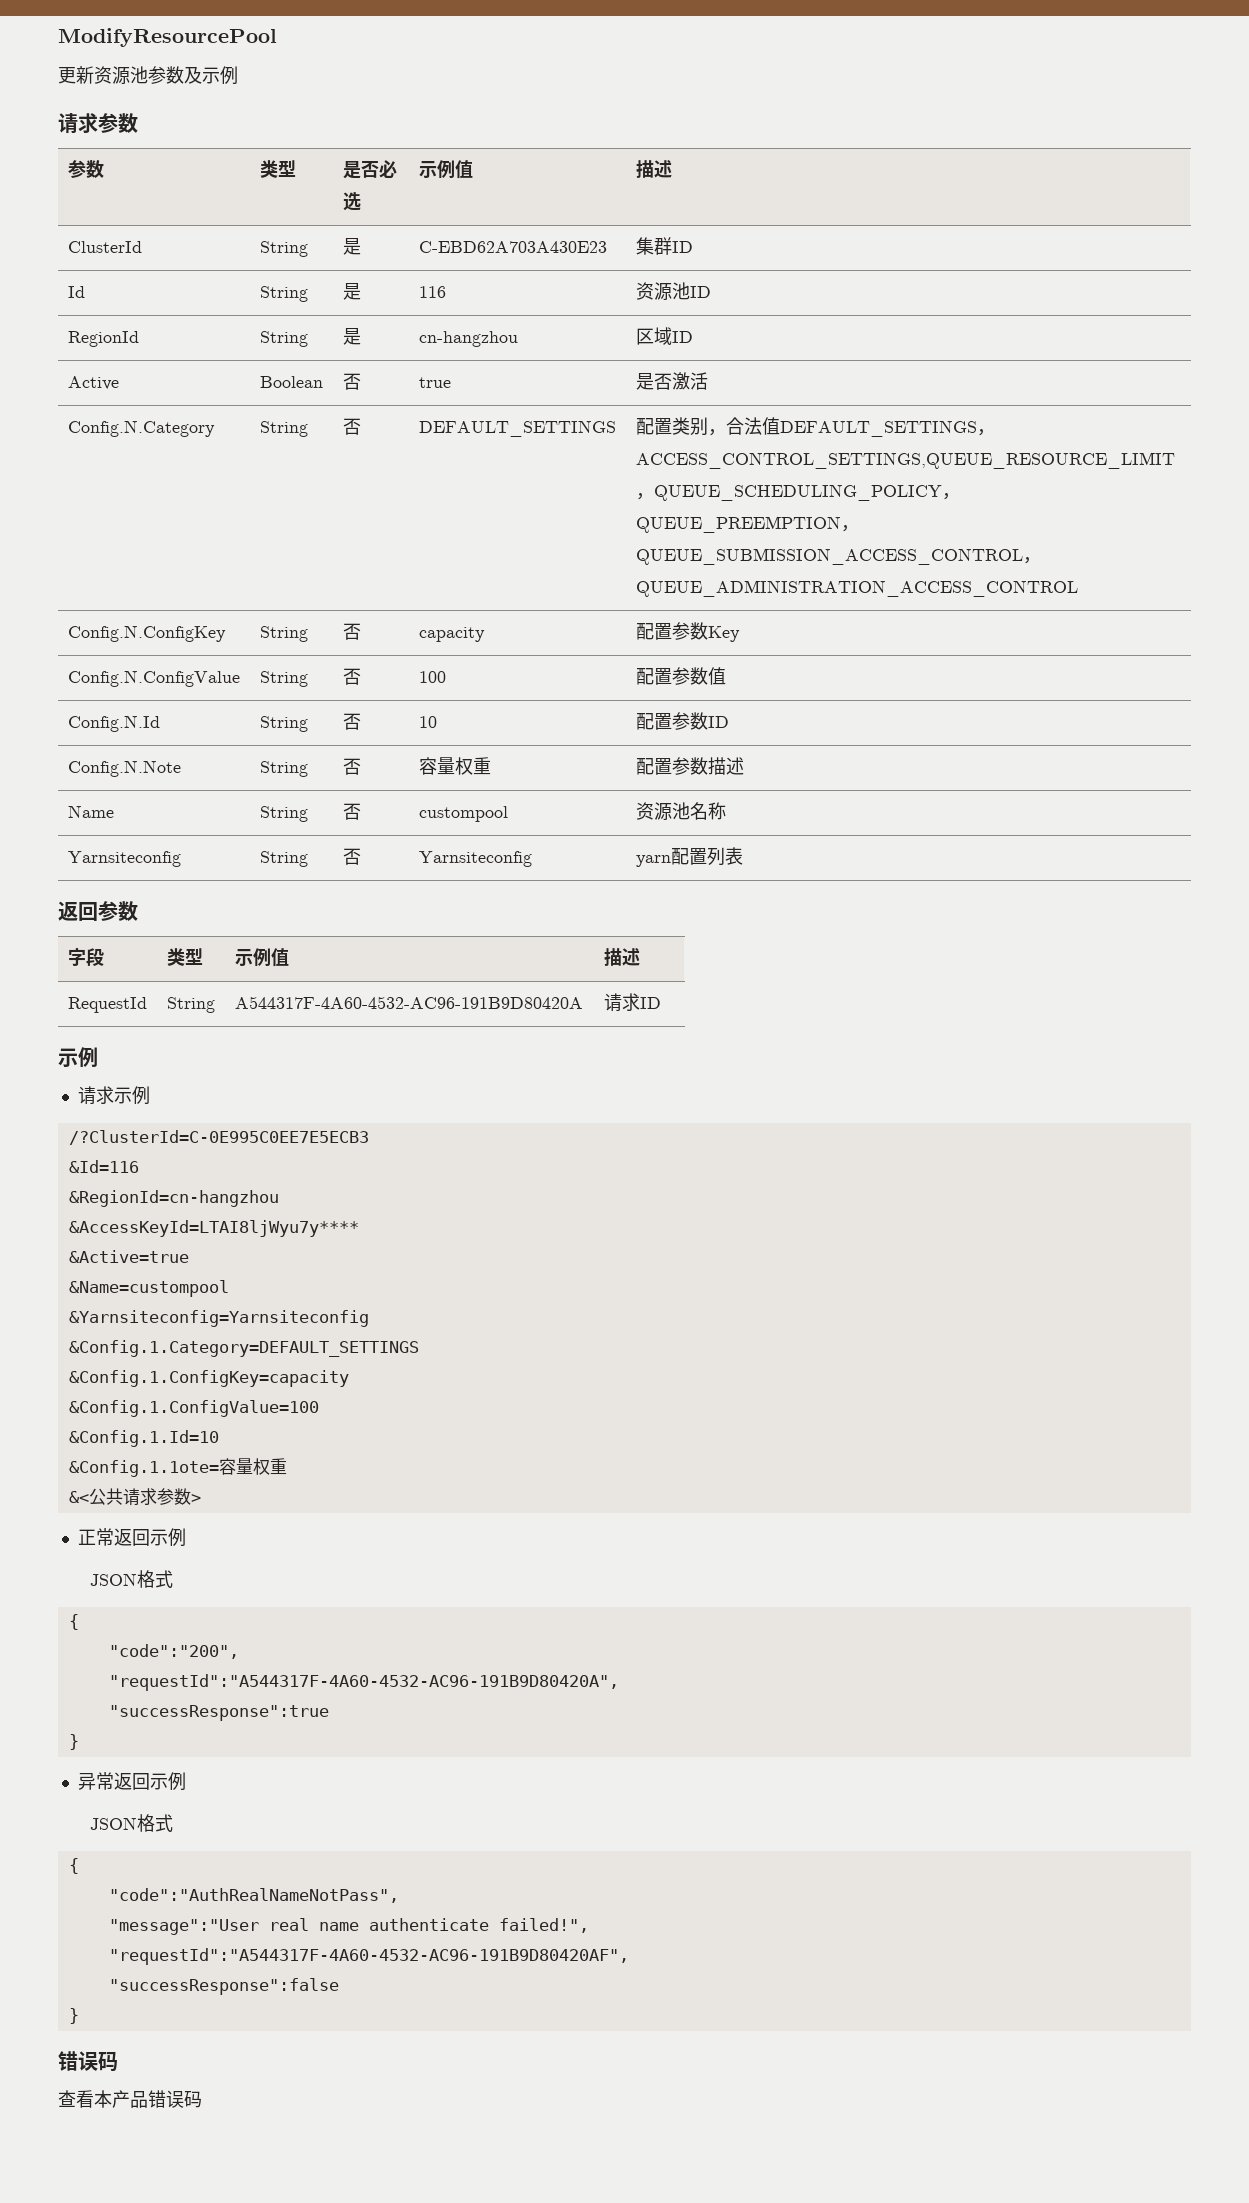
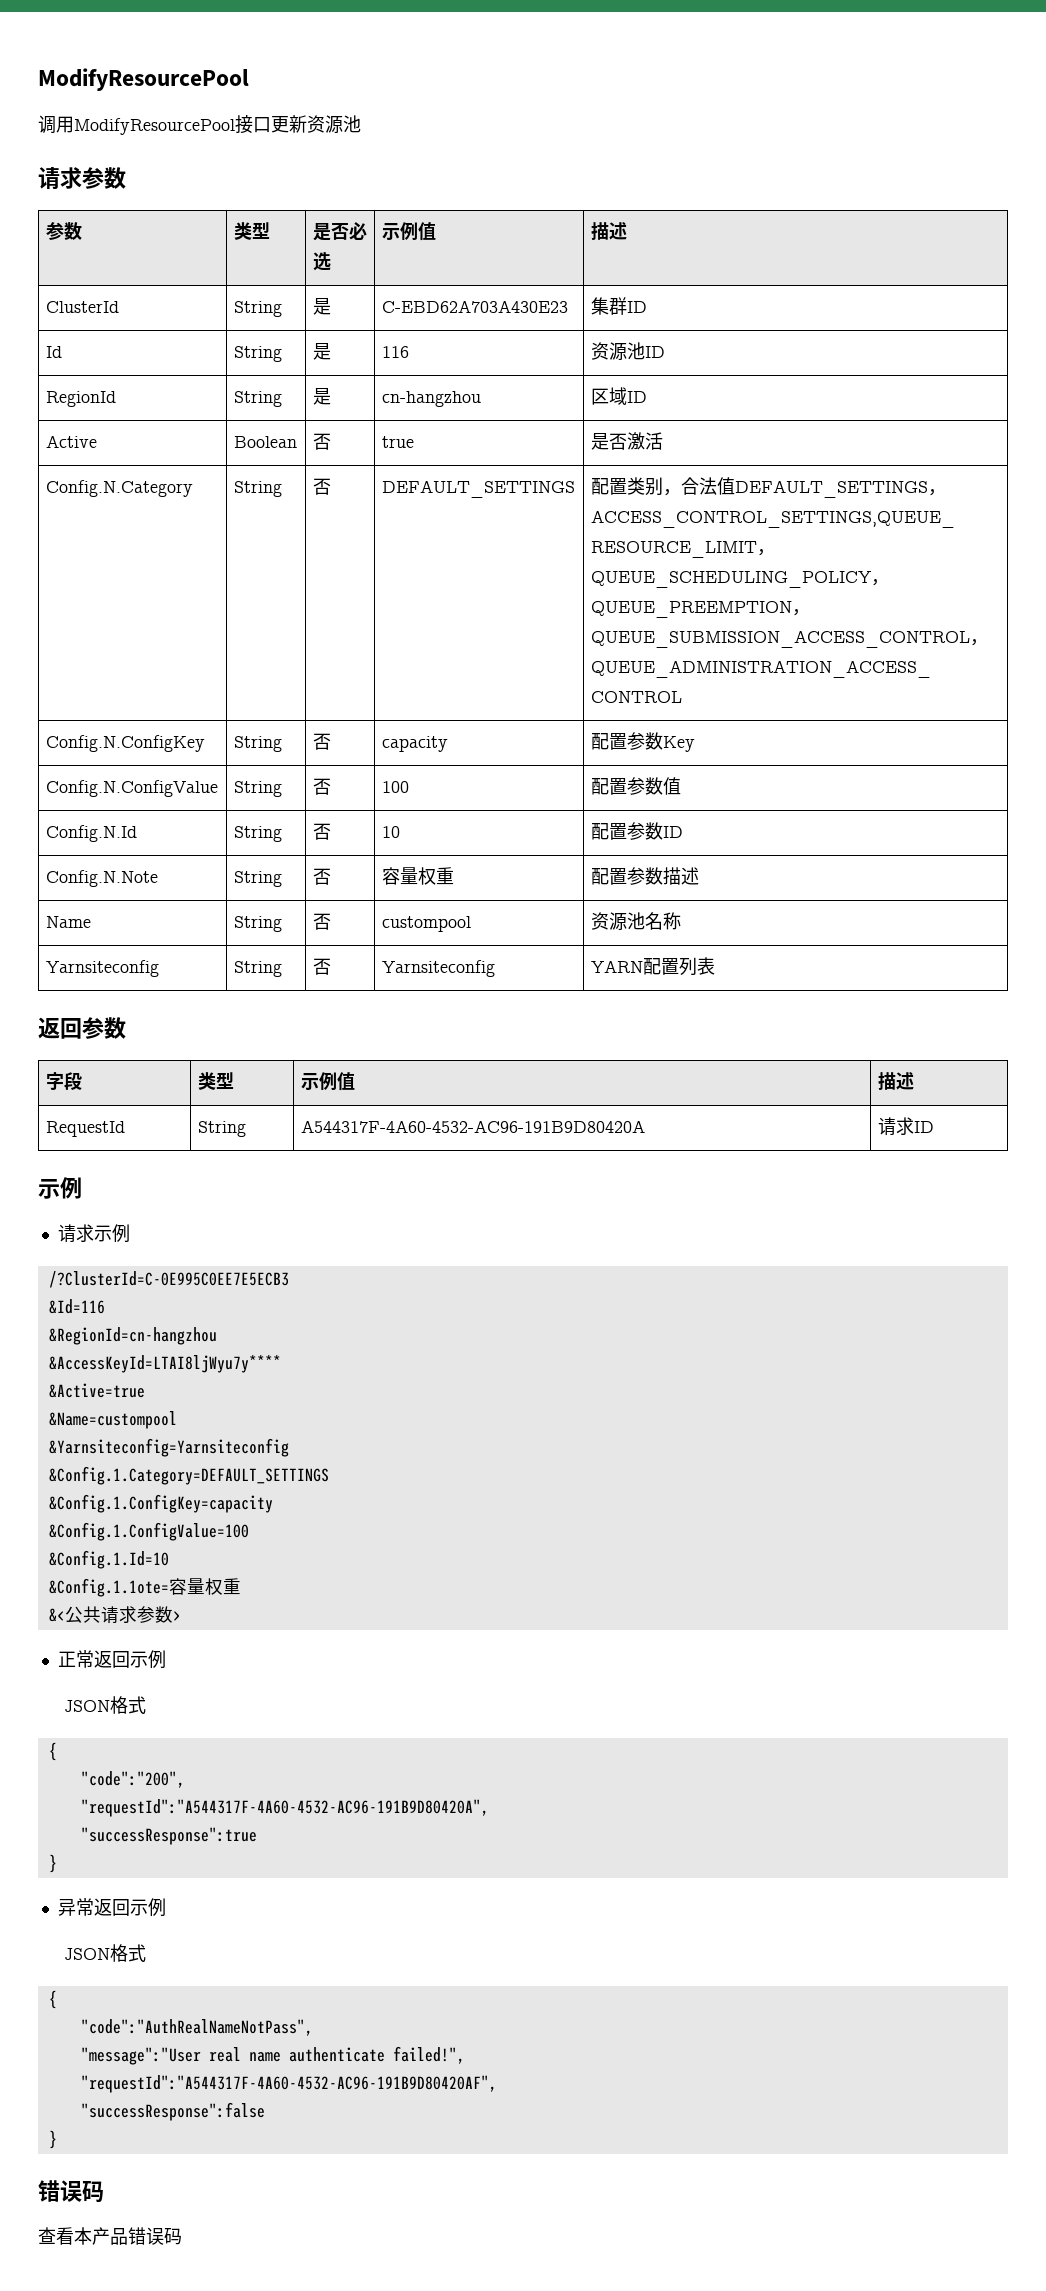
- 更新资源池参数及示例
+ 调用ModifyResourcePool接口更新资源池
- Yarnsiteconfig | String | 否 | Yarnsiteconfig | yarn配置列表
+ Yarnsiteconfig | String | 否 | Yarnsiteconfig | YARN配置列表

